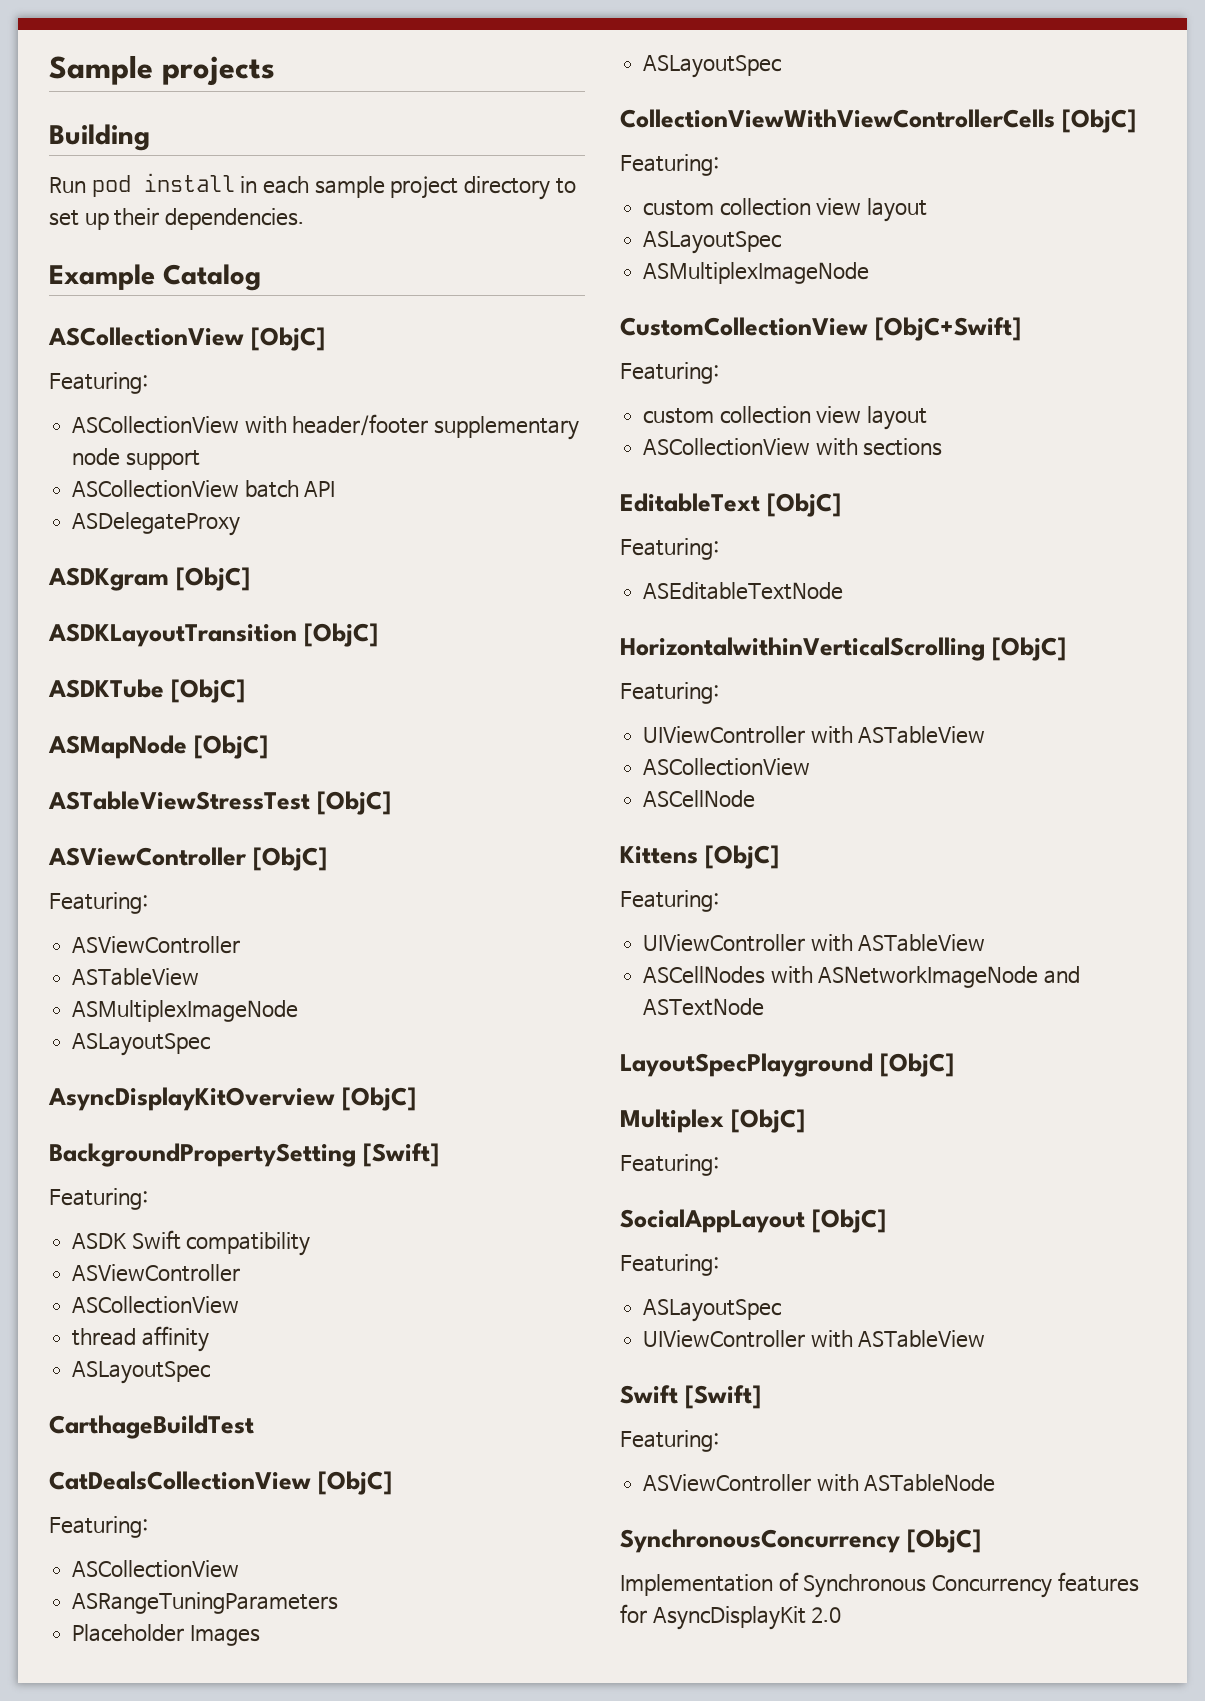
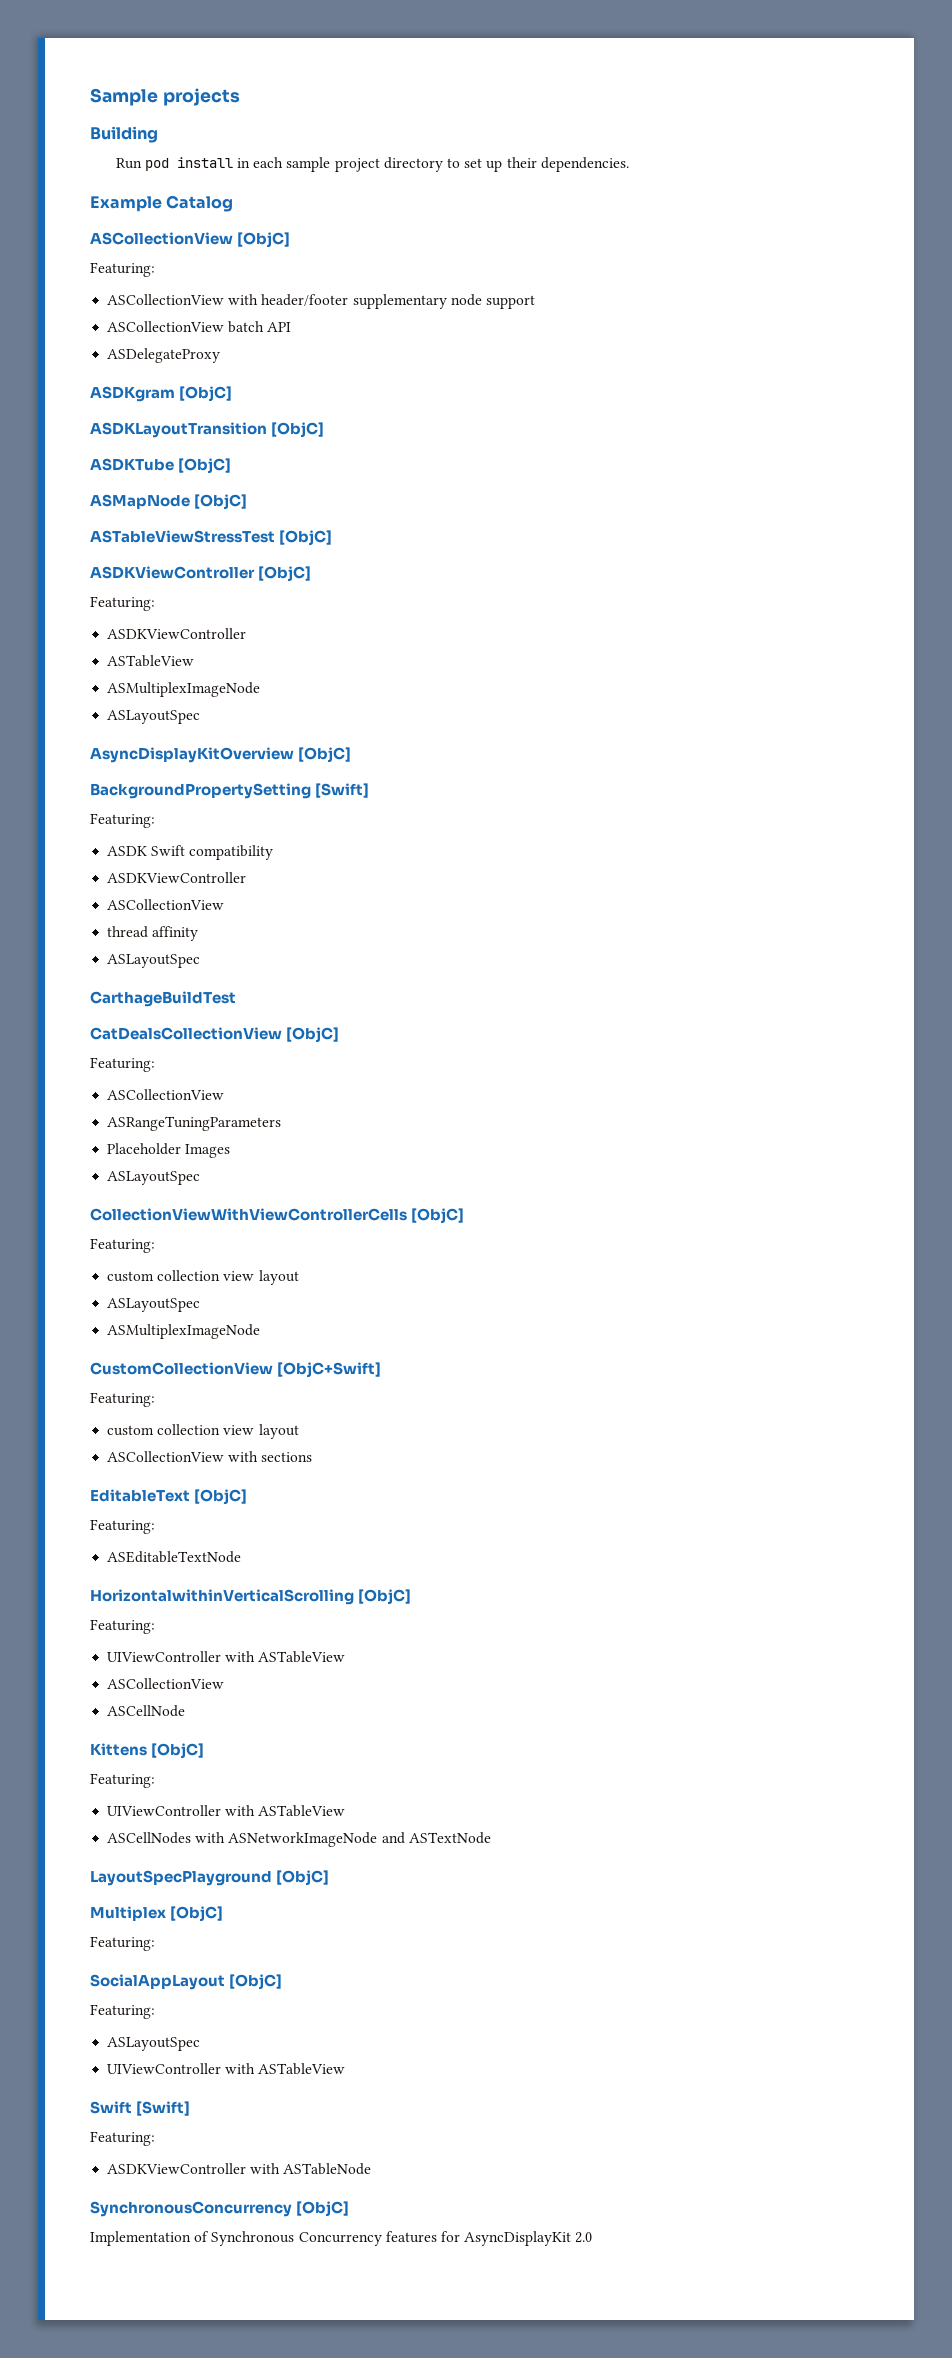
- ASViewController [ObjC]
+ ASDKViewController [ObjC]
  Featuring:
- ASViewController
+ ASDKViewController
  ASDK Swift compatibility
- ASViewController
+ ASDKViewController
- ASViewController with ASTableNode
+ ASDKViewController with ASTableNode

